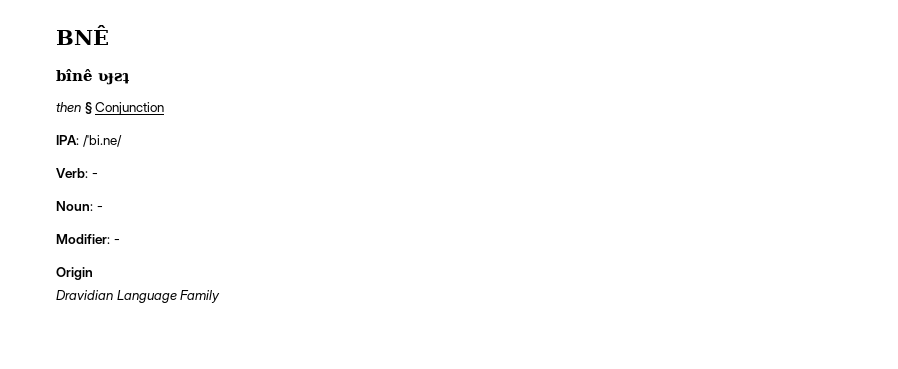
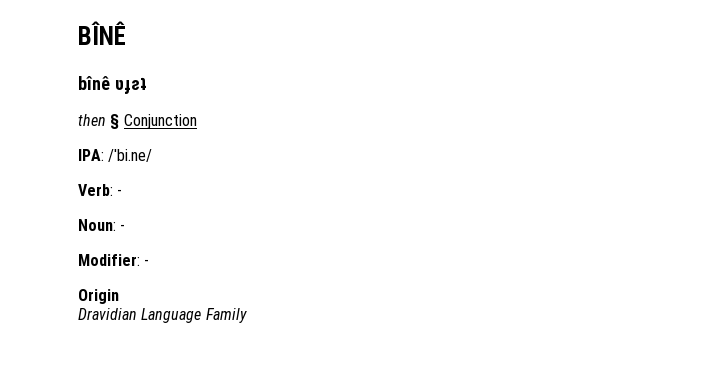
- BNÊ
+ BÎNÊ

